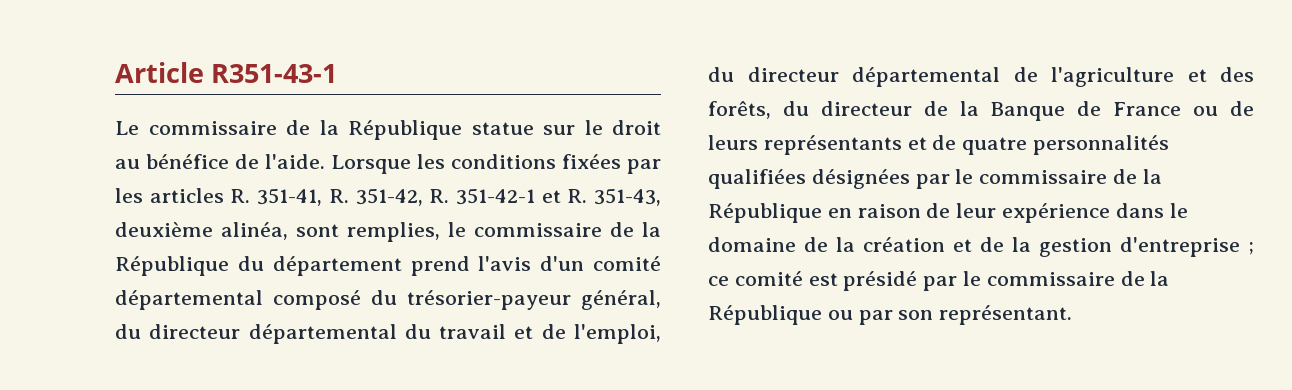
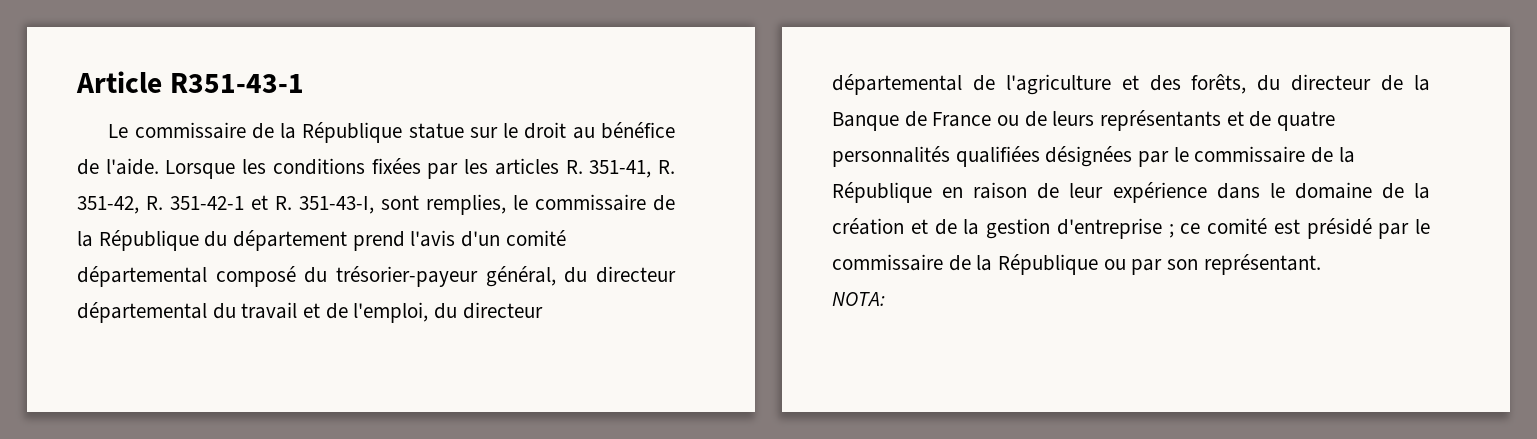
- Lorsque les conditions fixées par les articles R. 351-41, R. 351-42, R. 351-42-1 et R. 351-43, deuxième alinéa, sont remplies, le commissaire de la République du département prend l'avis d'un comité départemental composé du trésorier-payeur général, du directeur départemental du travail et de l'emploi, du directeur départemental de l'agriculture et des forêts, du directeur de la Banque de France ou de leurs représentants et de quatre personnalités qualifiées désignées par le commissaire de la République en raison de leur expérience dans le domaine de la création et de la gestion d'entreprise ;
+ Lorsque les conditions fixées par les articles R. 351-41, R. 351-42, R. 351-42-1 et R. 351-43-I, sont remplies, le commissaire de la République du département prend l'avis d'un comité départemental composé du trésorier-payeur général, du directeur départemental du travail et de l'emploi, du directeur départemental de l'agriculture et des forêts, du directeur de la Banque de France ou de leurs représentants et de quatre personnalités qualifiées désignées par le commissaire de la République en raison de leur expérience dans le domaine de la création et de la gestion d'entreprise ;
+ NOTA:

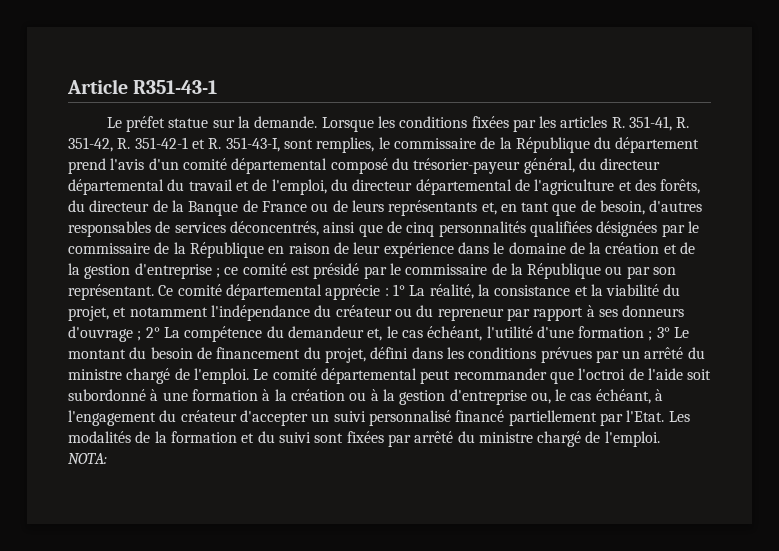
- Le commissaire de la République statue sur le droit au bénéfice de l'aide.
+ Le préfet statue sur la demande.
- Lorsque les conditions fixées par les articles R. 351-41, R. 351-42, R. 351-42-1 et R. 351-43-I, sont remplies, le commissaire de la République du département prend l'avis d'un comité départemental composé du trésorier-payeur général, du directeur départemental du travail et de l'emploi, du directeur départemental de l'agriculture et des forêts, du directeur de la Banque de France ou de leurs représentants et de quatre personnalités qualifiées désignées par le commissaire de la République en raison de leur expérience dans le domaine de la création et de la gestion d'entreprise ;
+ Lorsque les conditions fixées par les articles R. 351-41, R. 351-42, R. 351-42-1 et R. 351-43-I, sont remplies, le commissaire de la République du département prend l'avis d'un comité départemental composé du trésorier-payeur général, du directeur départemental du travail et de l'emploi, du directeur départemental de l'agriculture et des forêts, du directeur de la Banque de France ou de leurs représentants et, en tant que de besoin, d'autres responsables de services déconcentrés, ainsi que de cinq personnalités qualifiées désignées par le commissaire de la République en raison de leur expérience dans le domaine de la création et de la gestion d'entreprise ;
+ Ce comité départemental apprécie : 1° La réalité, la consistance et la viabilité du projet, et notamment l'indépendance du créateur ou du repreneur par rapport à ses donneurs d'ouvrage ; 2° La compétence du demandeur et, le cas échéant, l'utilité d'une formation ; 3° Le montant du besoin de financement du projet, défini dans les conditions prévues par un arrêté du ministre chargé de l'emploi. Le comité départemental peut recommander que l'octroi de l'aide soit subordonné à une formation à la création ou à la gestion d'entreprise ou, le cas échéant, à l'engagement du créateur d'accepter un suivi personnalisé financé partiellement par l'Etat. Les modalités de la formation et du suivi sont fixées par arrêté du ministre chargé de l'emploi.

